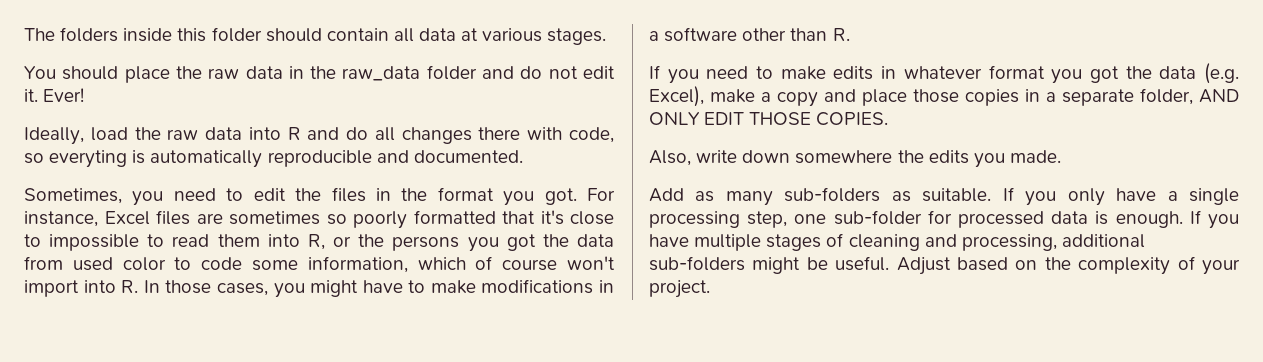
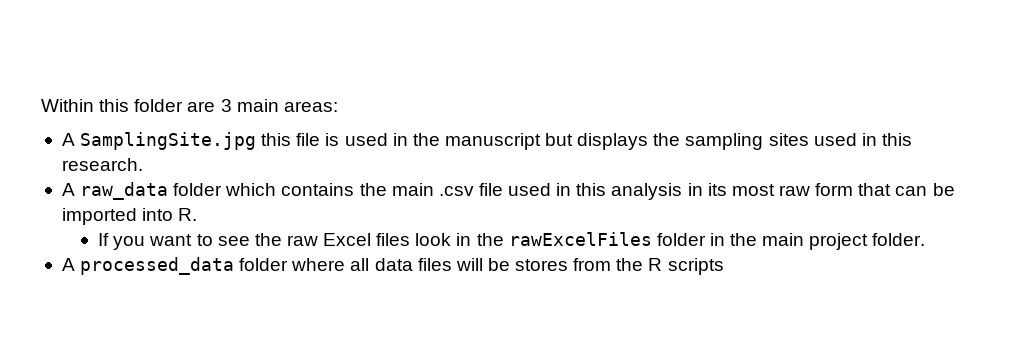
- The folders inside this folder should contain all data at various stages.
- You should place the raw data in the raw_data folder and do not edit it. Ever!
- Ideally, load the raw data into R and do all changes there with code, so everyting is automatically reproducible and documented.
- Sometimes, you need to edit the files in the format you got. For instance, Excel files are sometimes so poorly formatted that it's close to impossible to read them into R, or the persons you got the data from used color to code some information, which of course won't import into R. In those cases, you might have to make modifications in a software other than R.
- If you need to make edits in whatever format you got the data (e.g. Excel), make a copy and place those copies in a separate folder, AND ONLY EDIT THOSE COPIES.
- Also, write down somewhere the edits you made.
- Add as many sub-folders as suitable. If you only have a single processing step, one sub-folder for processed data is enough. If you have multiple stages of cleaning and processing, additional sub-folders might be useful. Adjust based on the complexity of your project.
+ Within this folder are 3 main areas:
+ A SamplingSite.jpg this file is used in the manuscript but displays the sampling sites used in this research.
+ A raw_data folder which contains the main .csv file used in this analysis in its most raw form that can be imported into R.
+ If you want to see the raw Excel files look in the rawExcelFiles folder in the main project folder.
+ A processed_data folder where all data files will be stores from the R scripts

